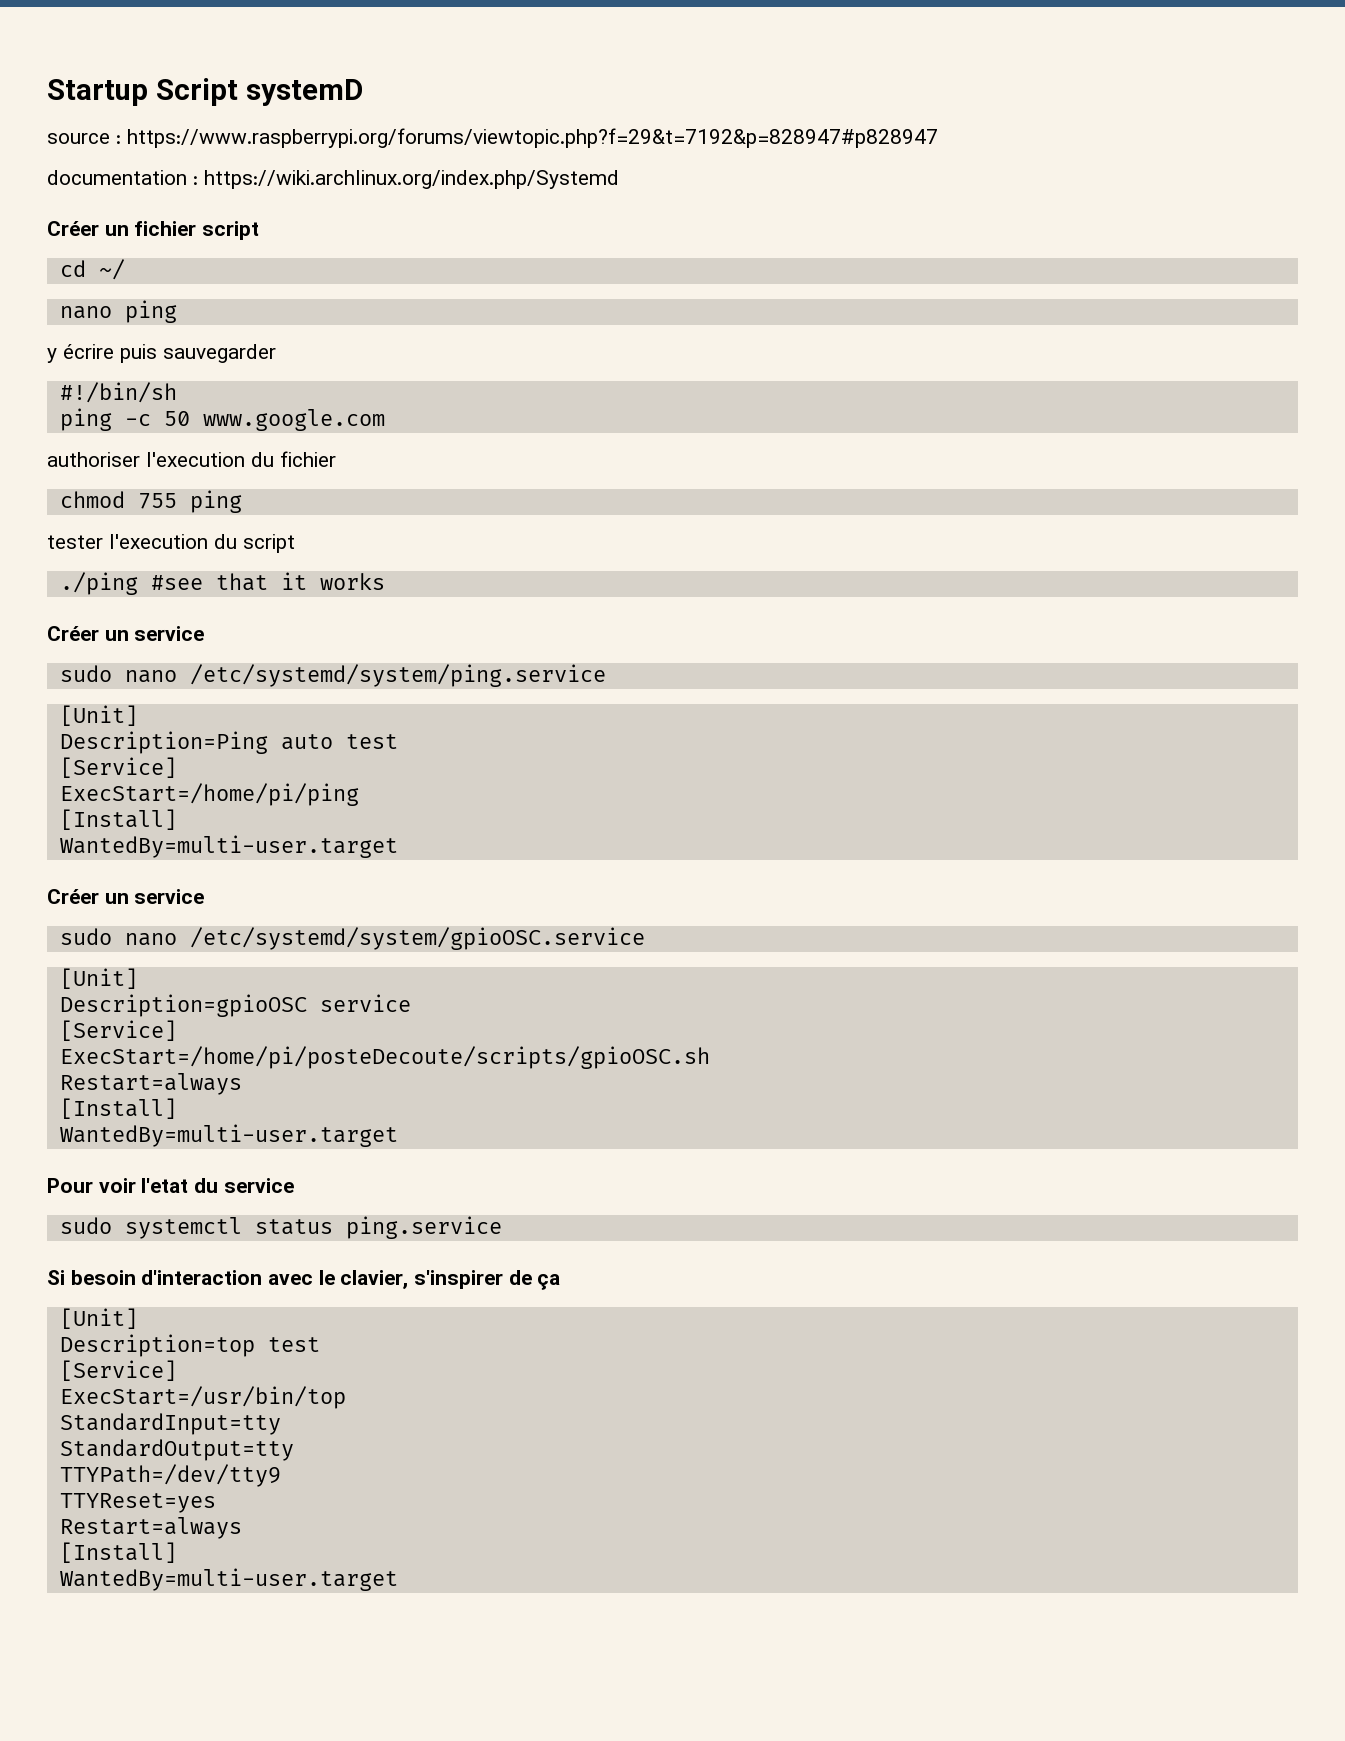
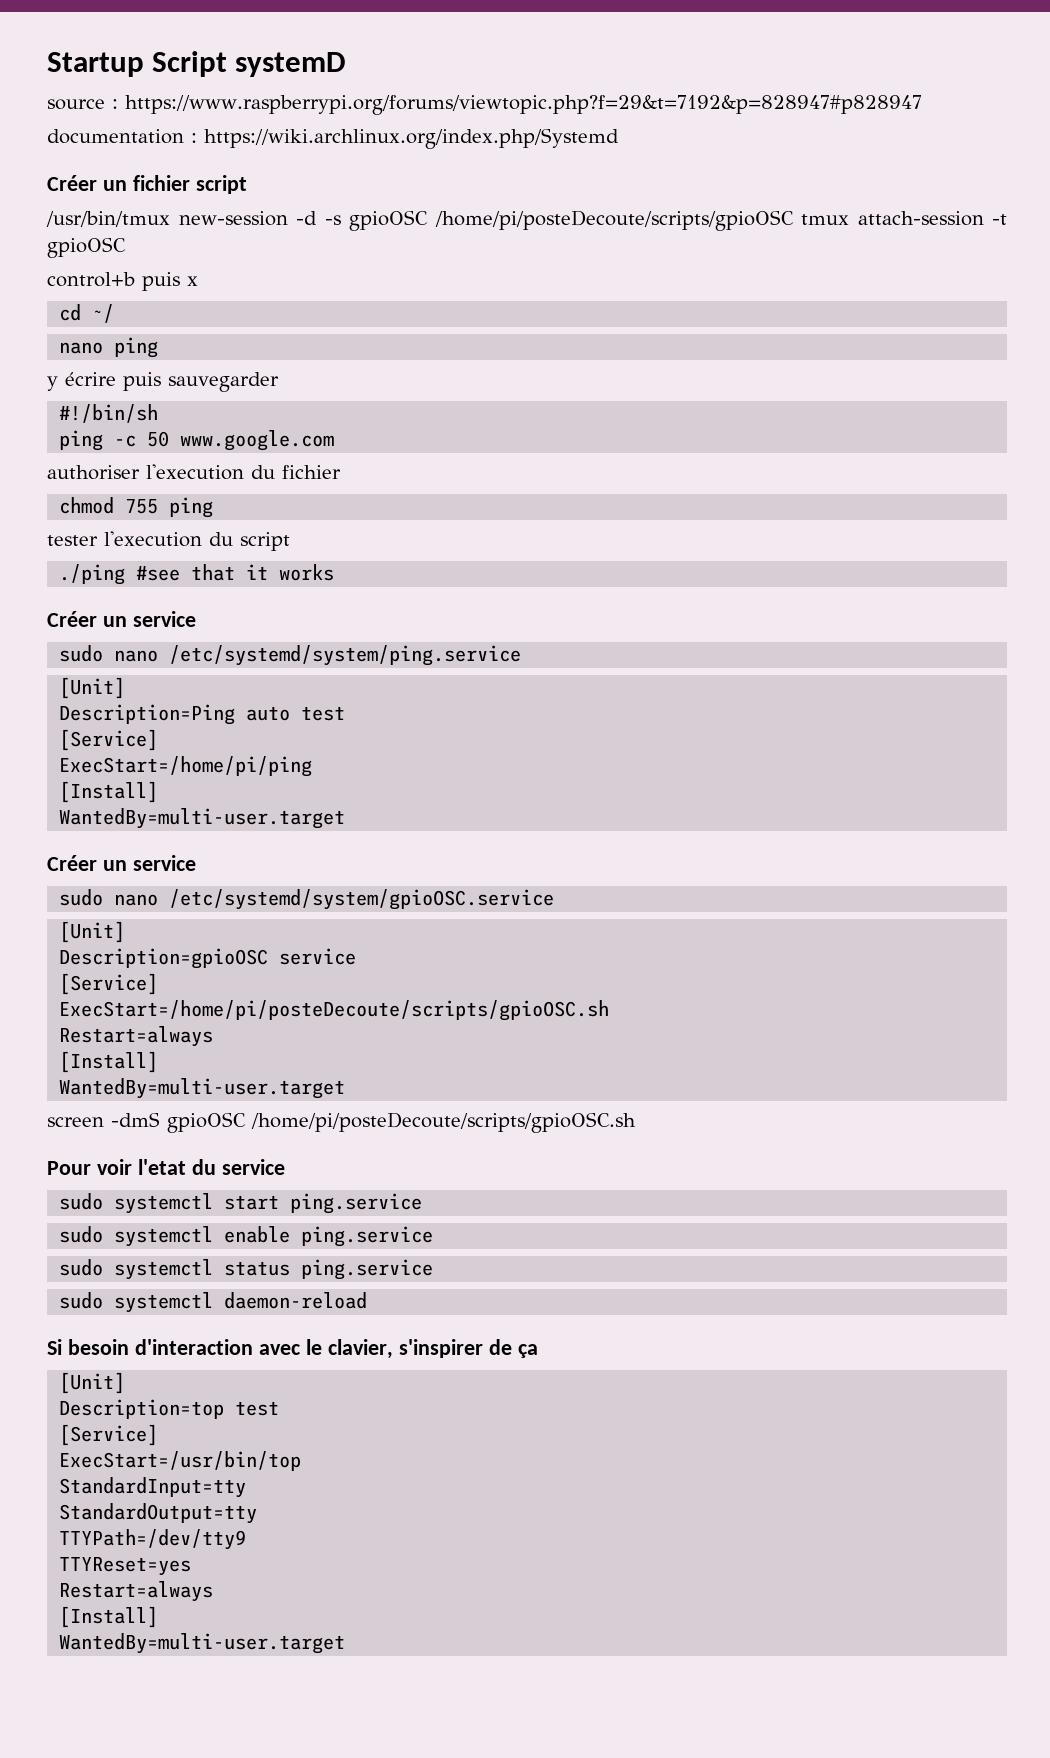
+ /usr/bin/tmux new-session -d -s gpioOSC /home/pi/posteDecoute/scripts/gpioOSC tmux attach-session -t gpioOSC
+ control+b puis x
+ screen -dmS gpioOSC /home/pi/posteDecoute/scripts/gpioOSC.sh
+ sudo systemctl start ping.service
+ sudo systemctl enable ping.service
+ sudo systemctl daemon-reload

